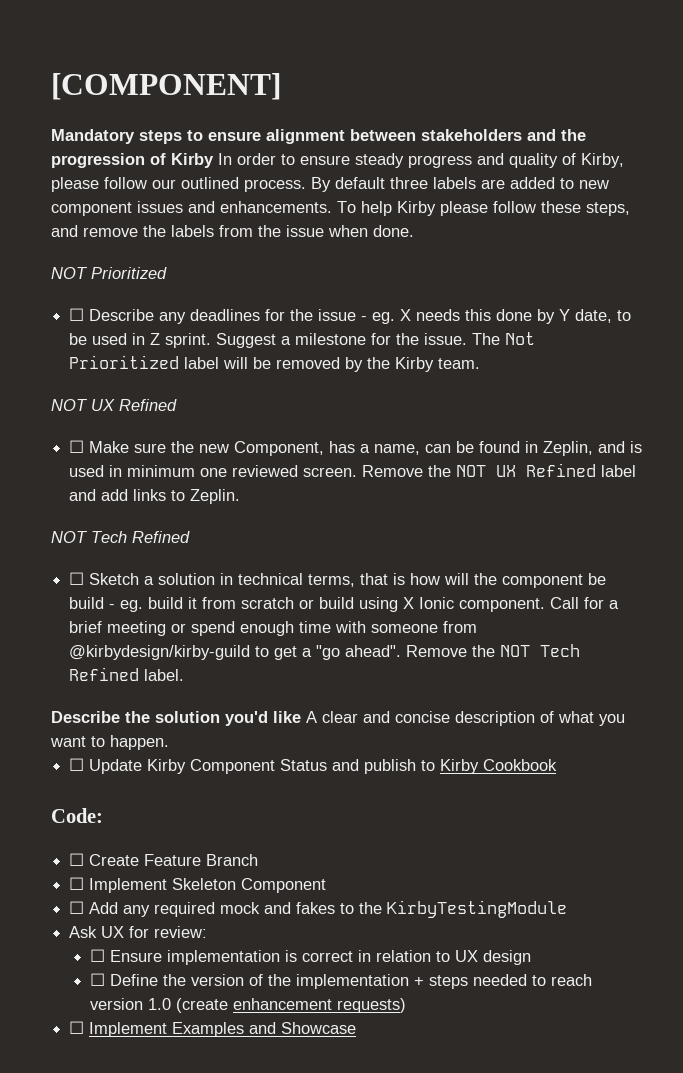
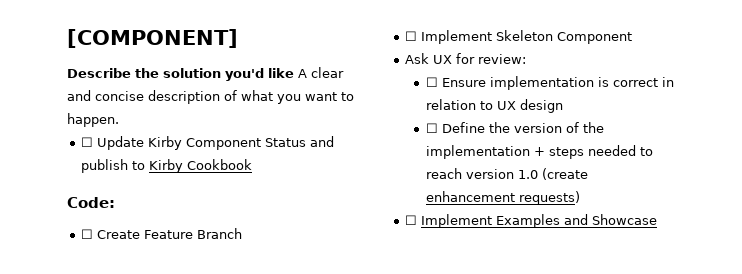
- Mandatory steps to ensure alignment between stakeholders and the progression of Kirby In order to ensure steady progress and quality of Kirby, please follow our outlined process. By default three labels are added to new component issues and enhancements. To help Kirby please follow these steps, and remove the labels from the issue when done.
- NOT Prioritized
- ☐ Describe any deadlines for the issue - eg. X needs this done by Y date, to be used in Z sprint. Suggest a milestone for the issue. The Not Prioritized label will be removed by the Kirby team.
- NOT UX Refined
- ☐ Make sure the new Component, has a name, can be found in Zeplin, and is used in minimum one reviewed screen. Remove the NOT UX Refined label and add links to Zeplin.
- NOT Tech Refined
- ☐ Sketch a solution in technical terms, that is how will the component be build - eg. build it from scratch or build using X Ionic component. Call for a brief meeting or spend enough time with someone from @kirbydesign/kirby-guild to get a "go ahead". Remove the NOT Tech Refined label.
- ☐ Add any required mock and fakes to the KirbyTestingModule

